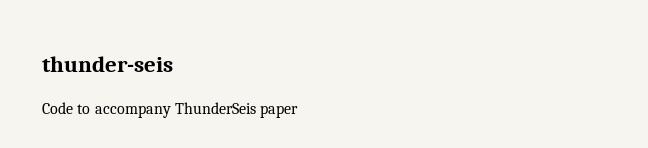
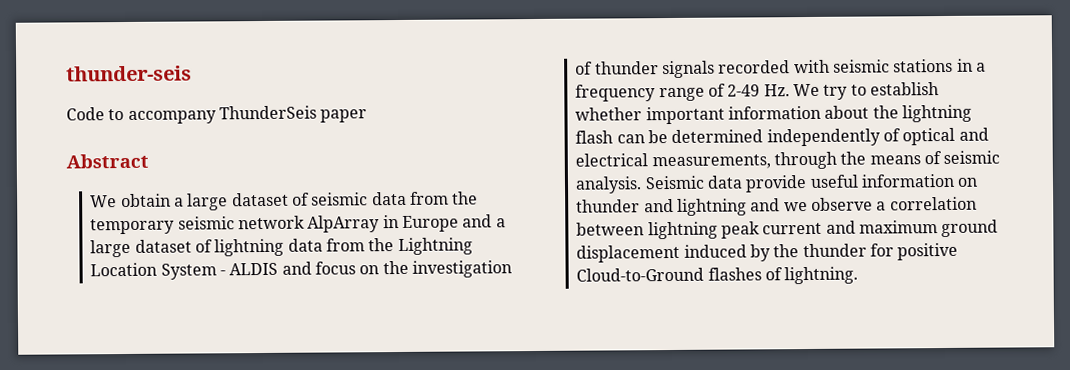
+ Abstract
+ We obtain a large dataset of seismic data from the temporary seismic network AlpArray in Europe and a large dataset of lightning data from the Lightning Location System - ALDIS and focus on the investigation of thunder signals recorded with seismic stations in a frequency range of 2-49 Hz. We try to establish whether important information about the lightning flash can be determined independently of optical and electrical measurements, through the means of seismic analysis. Seismic data provide useful information on thunder and lightning and we observe a correlation between lightning peak current and maximum ground displacement induced by the thunder for positive Cloud-to-Ground flashes of lightning.

